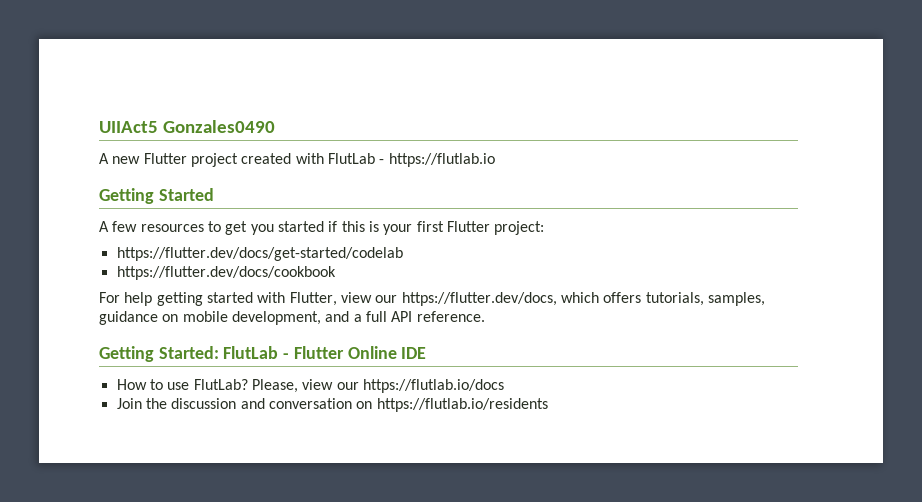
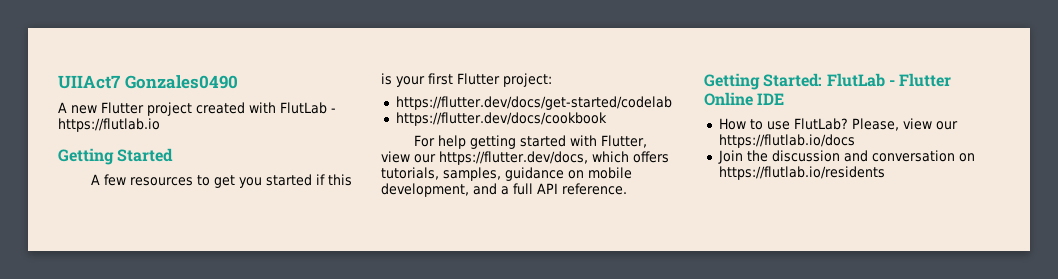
- UIIAct5 Gonzales0490
+ UIIAct7 Gonzales0490

